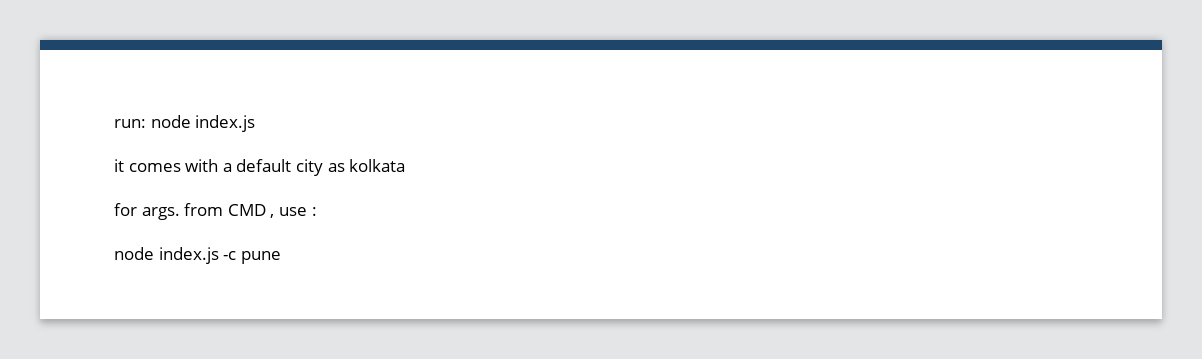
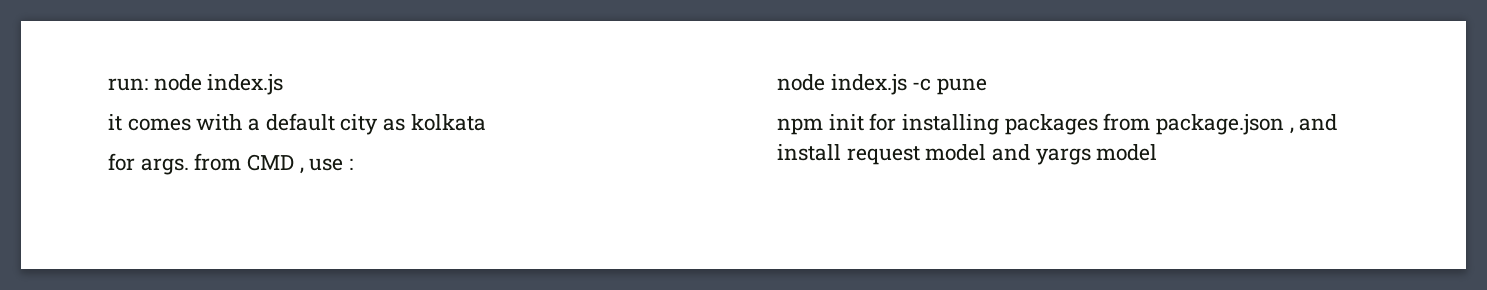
+ npm init for installing packages from package.json , and install request model and yargs model

